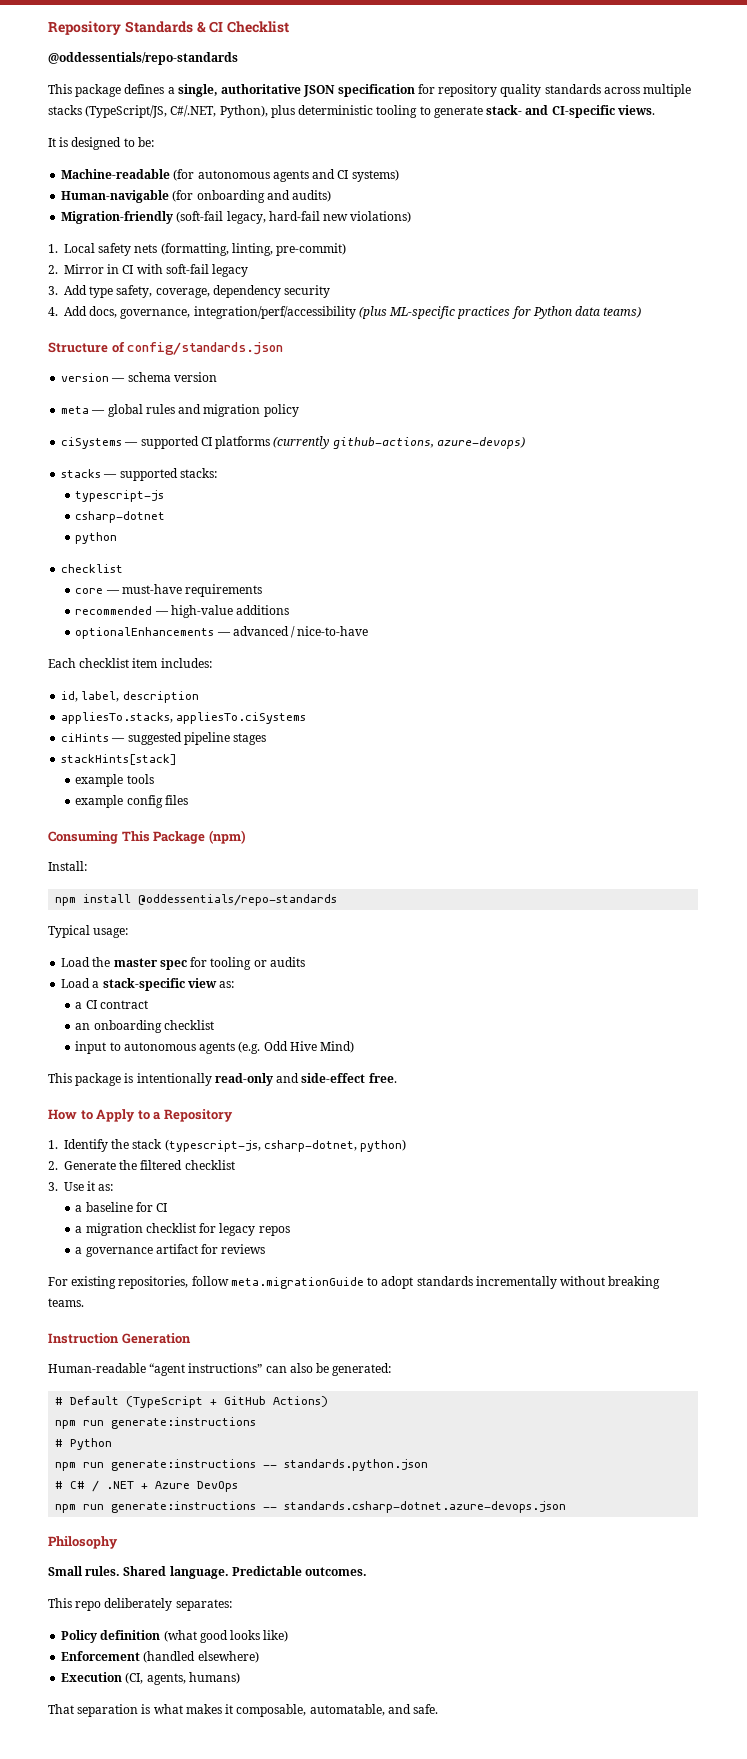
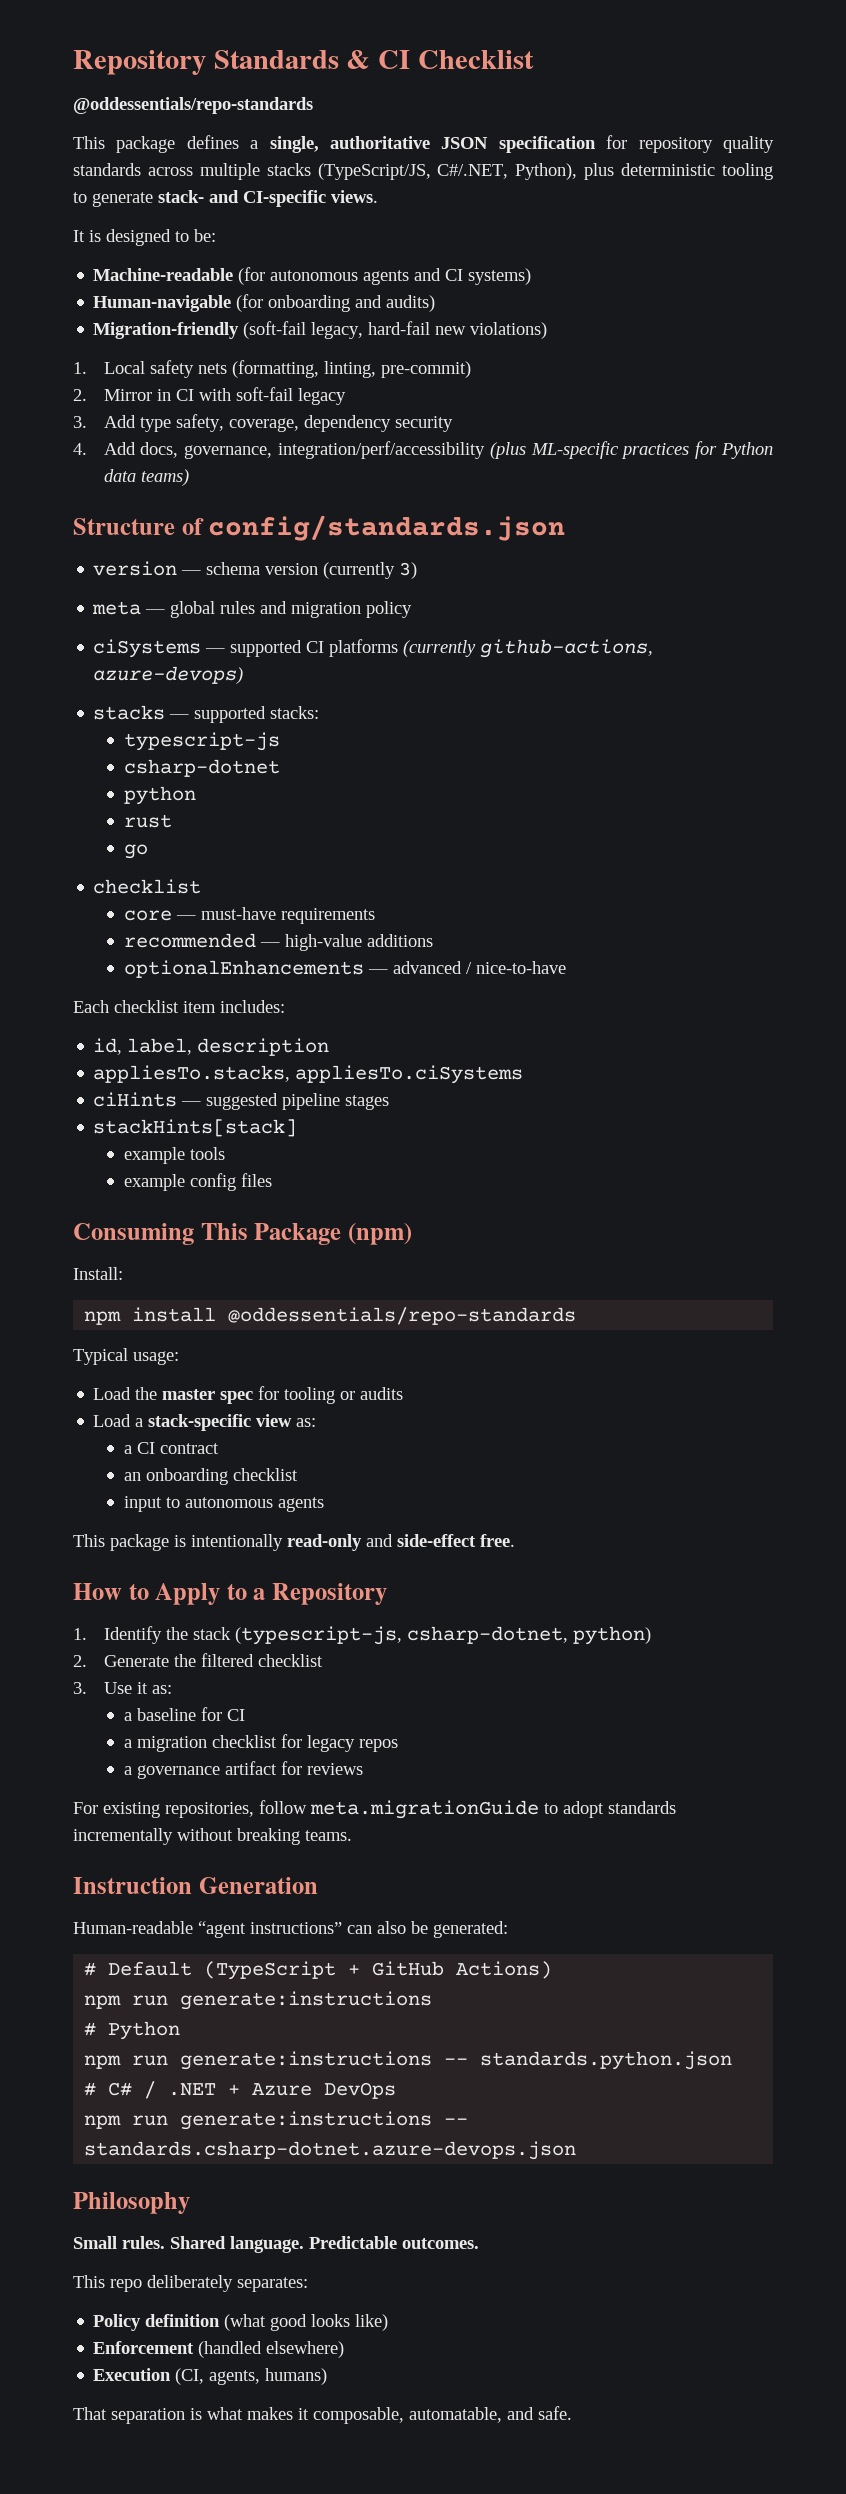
- version — schema version
+ version — schema version (currently 3)
+ rust
+ go
- input to autonomous agents (e.g. Odd Hive Mind)
+ input to autonomous agents

